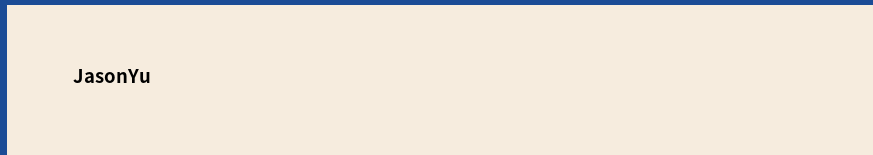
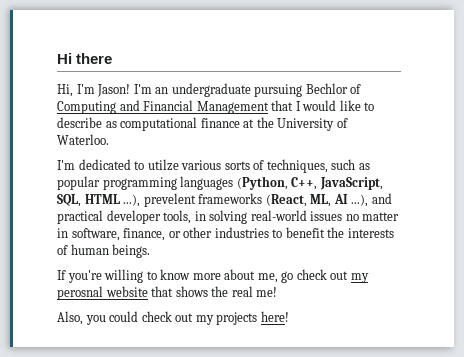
- JasonYu
+ Hi there
+ Hi, I'm Jason! I'm an undergraduate pursuing Bechlor of Computing and Financial Management that I would like to describe as computational finance at the University of Waterloo.
+ I'm dedicated to utilze various sorts of techniques, such as popular programming languages (Python, C++, JavaScript, SQL, HTML ...), prevelent frameworks (React, ML, AI ...), and practical developer tools, in solving real-world issues no matter in software, finance, or other industries to benefit the interests of human beings.
+ If you're willing to know more about me, go check out my perosnal website that shows the real me!
+ Also, you could check out my projects here!

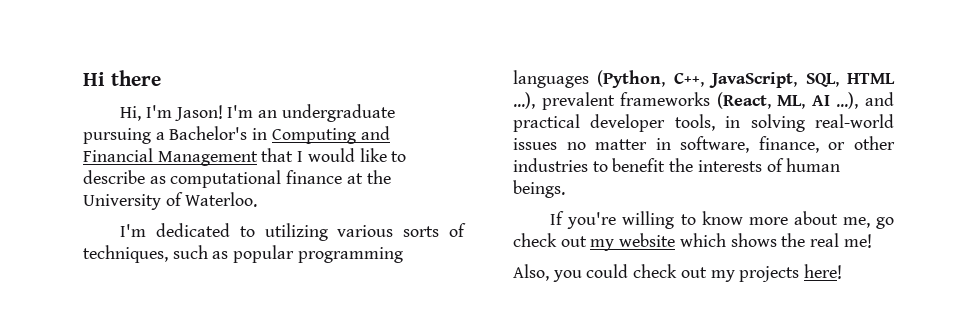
- I'm an undergraduate pursuing Bechlor of Computing and Financial Management that I would like to describe as computational finance at the University of Waterloo.
+ I'm an undergraduate pursuing a Bachelor's in Computing and Financial Management that I would like to describe as computational finance at the University of Waterloo.
- I'm dedicated to utilze various sorts of techniques, such as popular programming languages (Python, C++, JavaScript, SQL, HTML ...), prevelent frameworks (React, ML, AI ...), and practical developer tools, in solving real-world issues no matter in software, finance, or other industries to benefit the interests of human beings.
+ I'm dedicated to utilizing various sorts of techniques, such as popular programming languages (Python, C++, JavaScript, SQL, HTML ...), prevalent frameworks (React, ML, AI ...), and practical developer tools, in solving real-world issues no matter in software, finance, or other industries to benefit the interests of human beings.
- If you're willing to know more about me, go check out my perosnal website that shows the real me!
+ If you're willing to know more about me, go check out my website which shows the real me!

